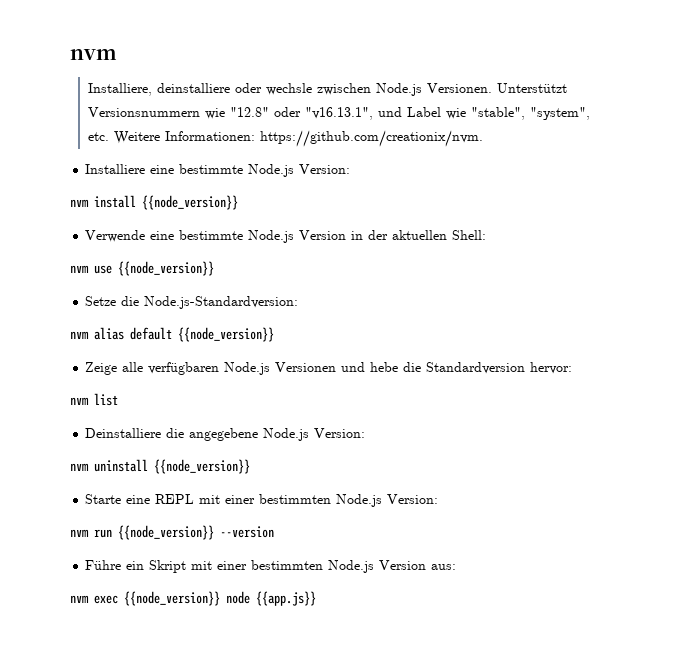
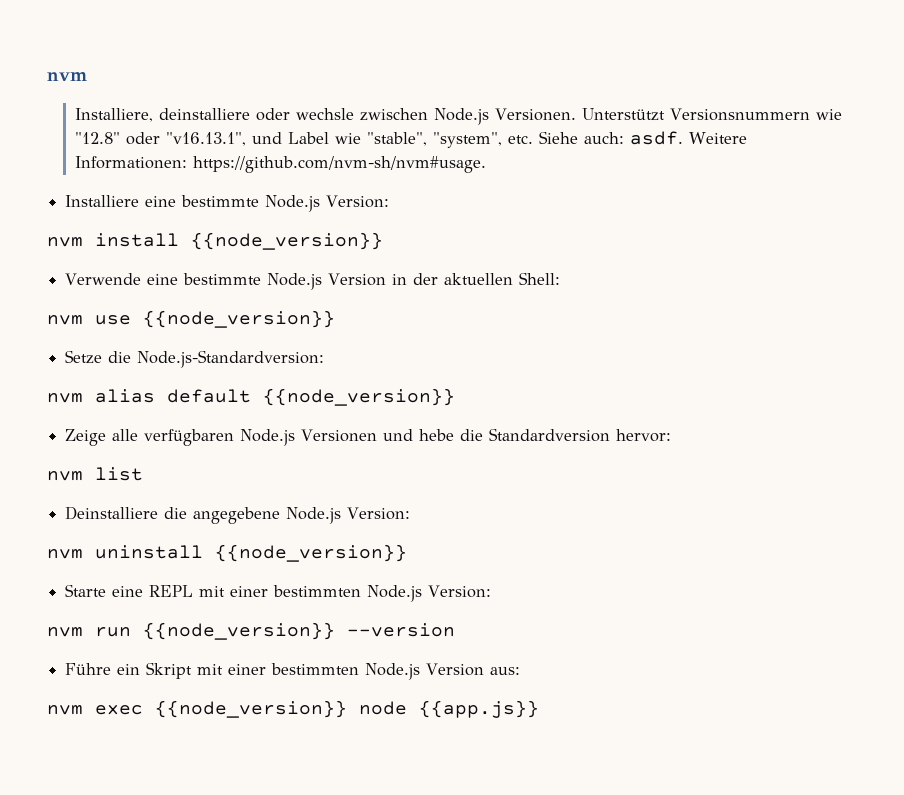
- Unterstützt Versionsnummern wie "12.8" oder "v16.13.1", und Label wie "stable", "system", etc. Weitere Informationen: https://github.com/creationix/nvm.
+ Unterstützt Versionsnummern wie "12.8" oder "v16.13.1", und Label wie "stable", "system", etc. Siehe auch: asdf. Weitere Informationen: https://github.com/nvm-sh/nvm#usage.

